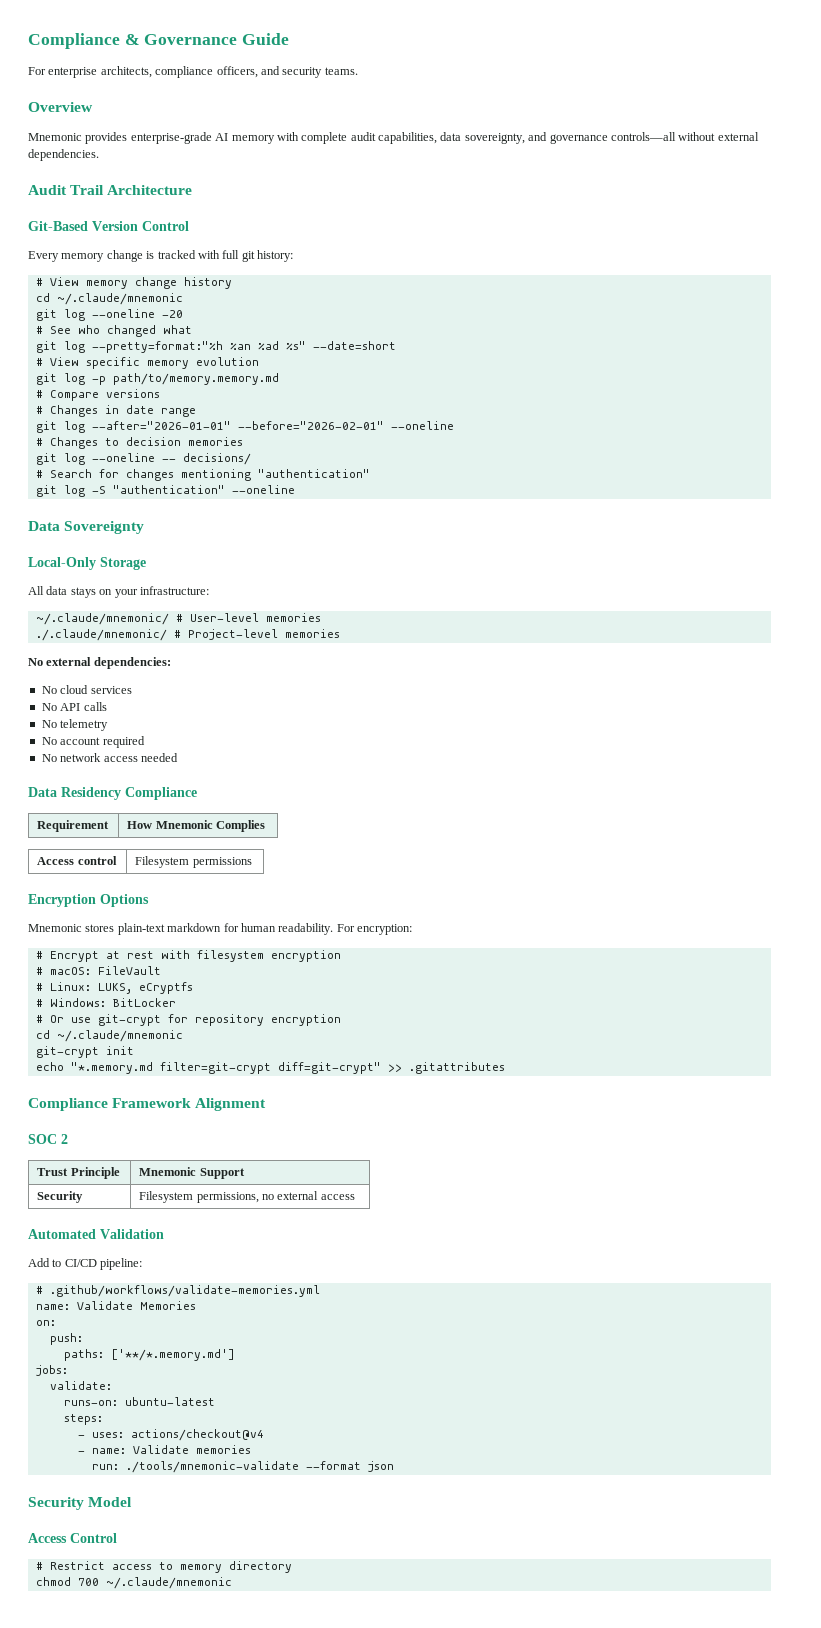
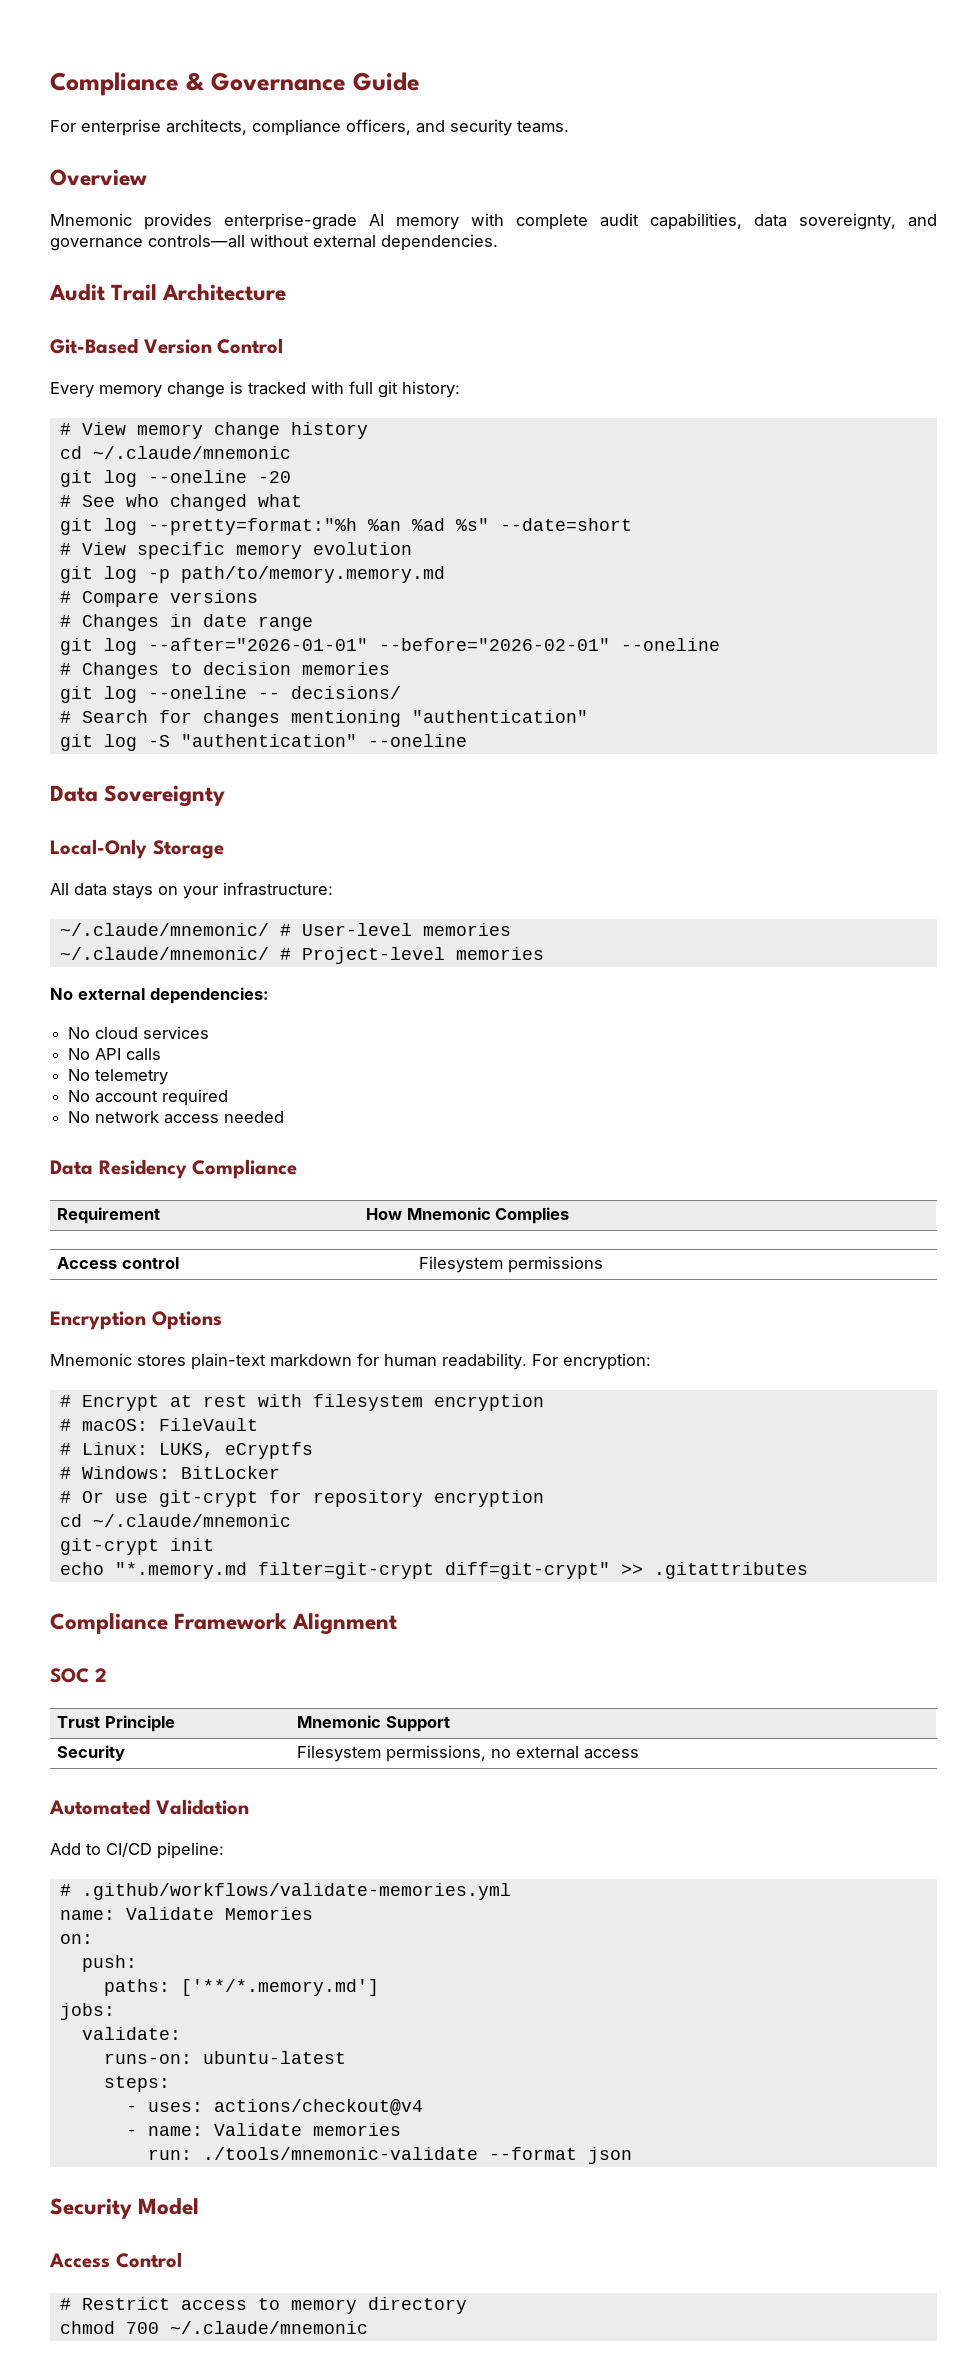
- ./.claude/mnemonic/ # Project-level memories
+ ~/.claude/mnemonic/ # Project-level memories

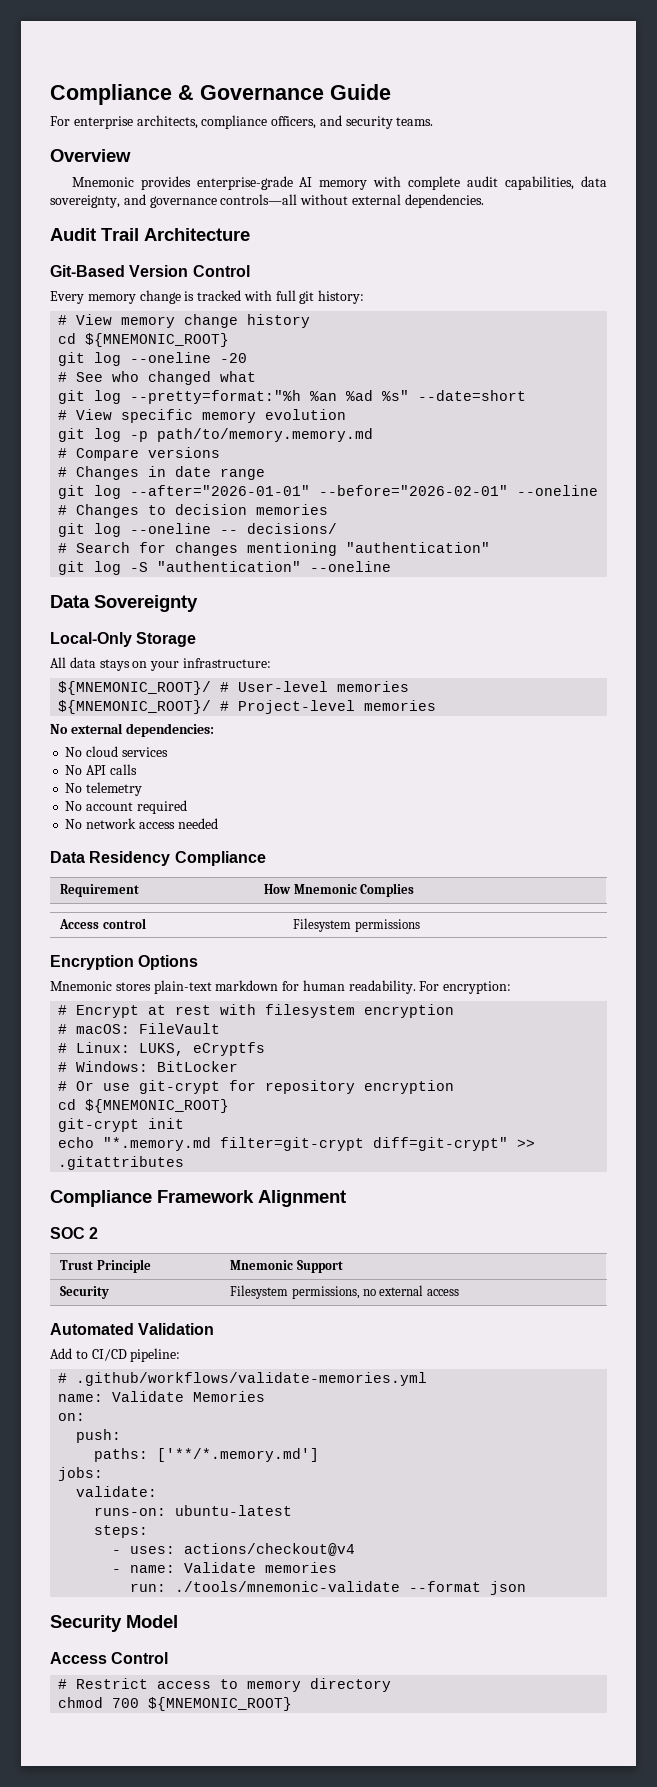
  # View memory change history
- cd ~/.claude/mnemonic
+ cd ${MNEMONIC_ROOT}
- ~/.claude/mnemonic/ # User-level memories
+ ${MNEMONIC_ROOT}/ # User-level memories
- ~/.claude/mnemonic/ # Project-level memories
+ ${MNEMONIC_ROOT}/ # Project-level memories
  # Or use git-crypt for repository encryption
- cd ~/.claude/mnemonic
+ cd ${MNEMONIC_ROOT}
- chmod 700 ~/.claude/mnemonic
+ chmod 700 ${MNEMONIC_ROOT}

